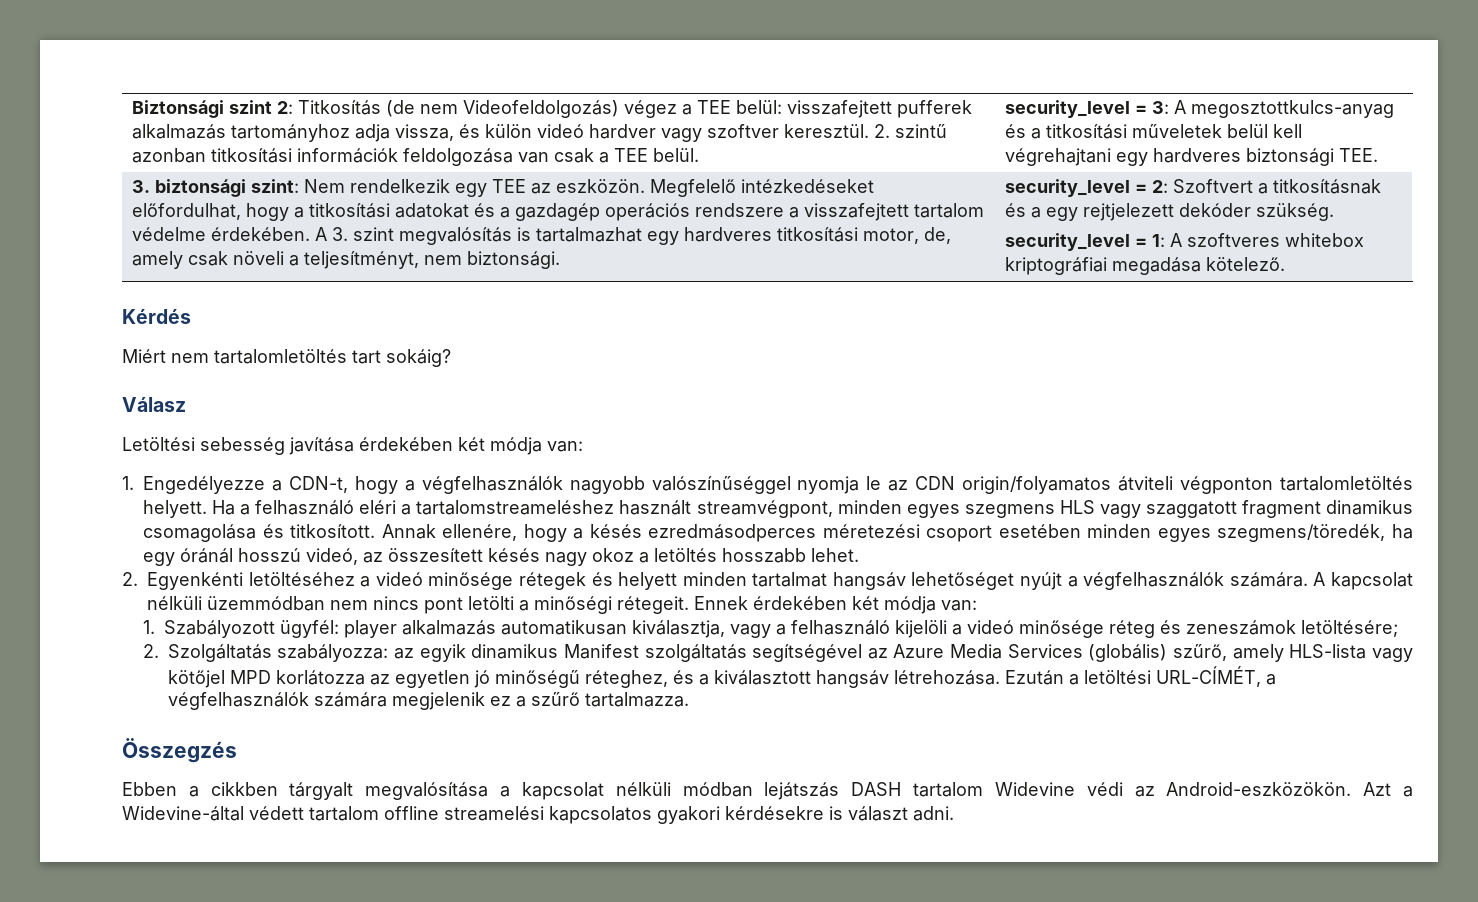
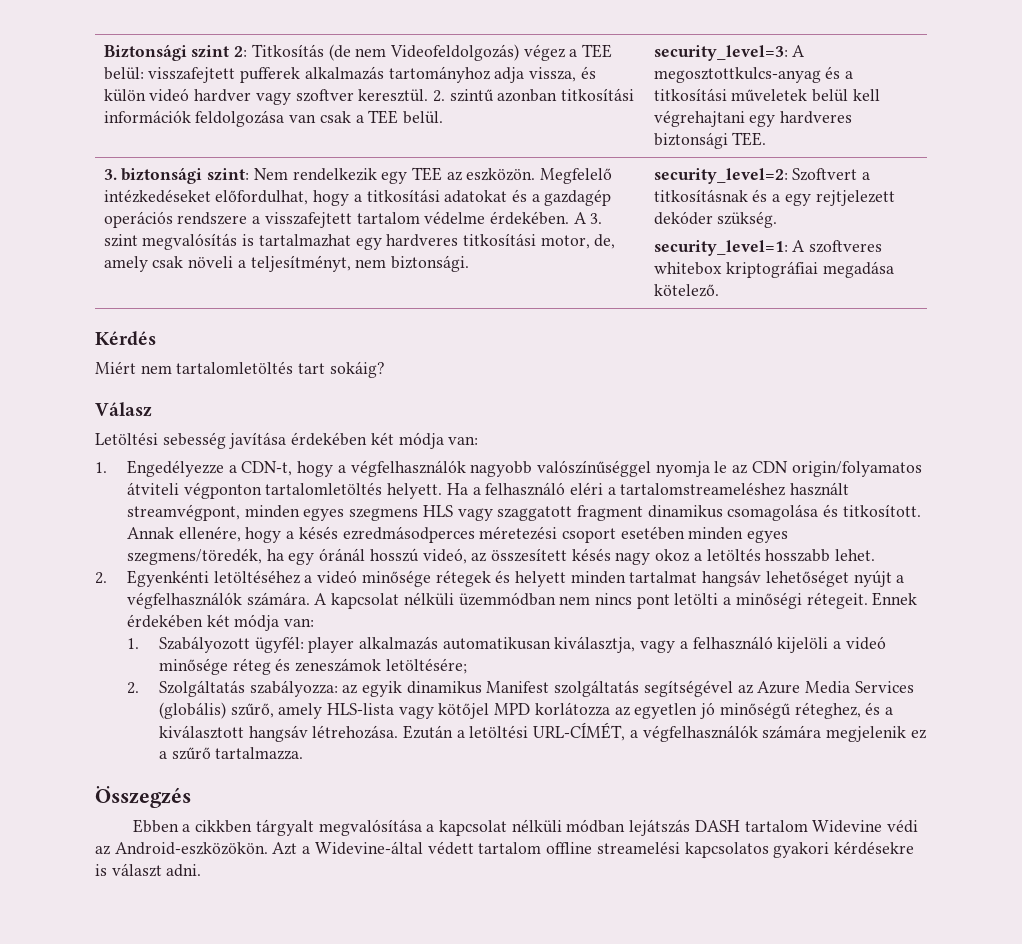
- security_level = 3: A megosztottkulcs-anyag és a titkosítási műveletek belül kell végrehajtani egy hardveres biztonsági TEE.
+ security_level=3: A megosztottkulcs-anyag és a titkosítási műveletek belül kell végrehajtani egy hardveres biztonsági TEE.
- security_level = 2: Szoftvert a titkosításnak és a egy rejtjelezett dekóder szükség.
+ security_level=2: Szoftvert a titkosításnak és a egy rejtjelezett dekóder szükség.
- security_level = 1: A szoftveres whitebox kriptográfiai megadása kötelező.
+ security_level=1: A szoftveres whitebox kriptográfiai megadása kötelező.

